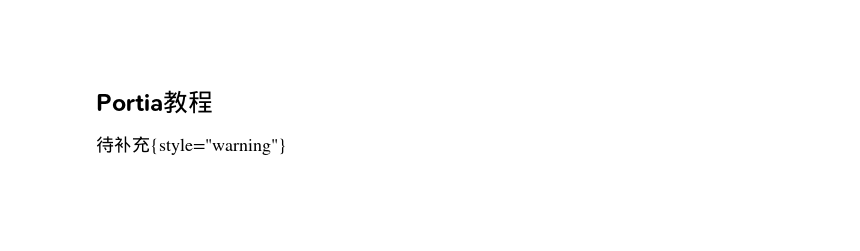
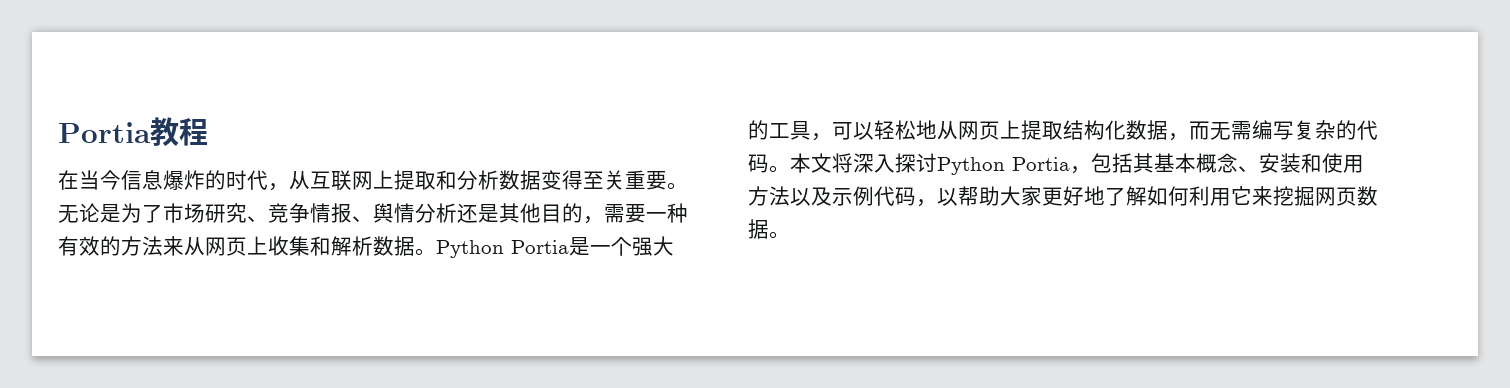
- 待补充{style="warning"}
+ 在当今信息爆炸的时代，从互联网上提取和分析数据变得至关重要。无论是为了市场研究、竞争情报、舆情分析还是其他目的，需要一种有效的方法来从网页上收集和解析数据。Python Portia是一个强大的工具，可以轻松地从网页上提取结构化数据，而无需编写复杂的代码。本文将深入探讨Python Portia，包括其基本概念、安装和使用方法以及示例代码，以帮助大家更好地了解如何利用它来挖掘网页数据。

